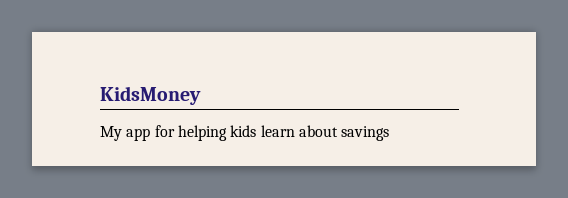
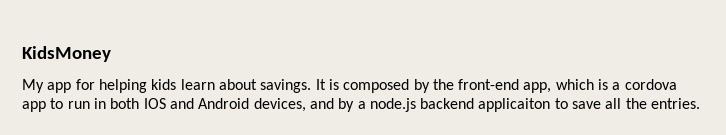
- My app for helping kids learn about savings
+ My app for helping kids learn about savings. It is composed by the front-end app, which is a cordova app to run in both IOS and Android devices, and by a node.js backend applicaiton to save all the entries.

